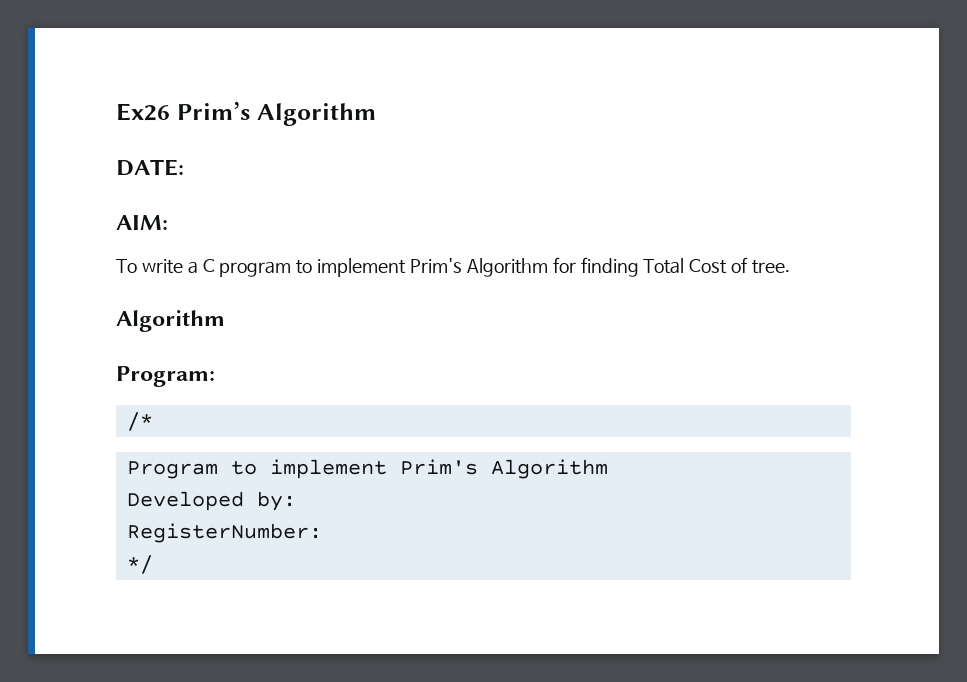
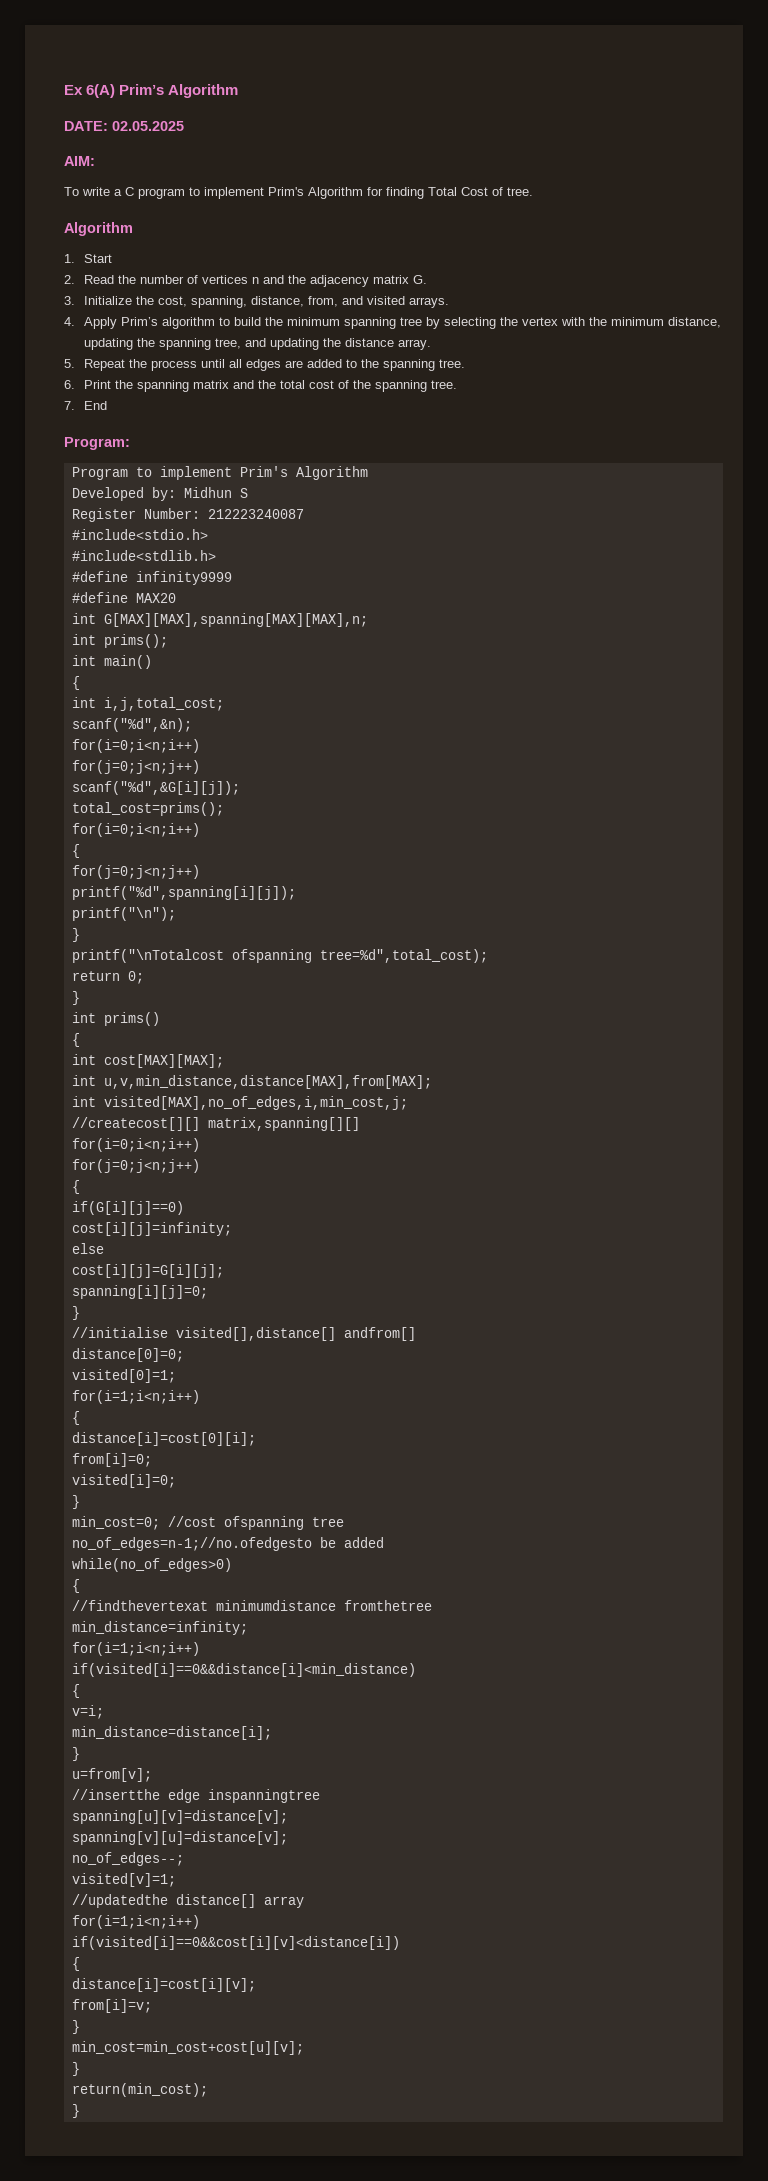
- Ex26 Prim’s Algorithm
+ Ex 6(A) Prim’s Algorithm
- DATE:
+ DATE: 02.05.2025
+ 1. Start
+ 2. Read the number of vertices n and the adjacency matrix G.
+ 3. Initialize the cost, spanning, distance, from, and visited arrays.
+ 4. Apply Prim’s algorithm to build the minimum spanning tree by selecting the vertex with the minimum distance, updating the spanning tree, and updating the distance array.
+ 5. Repeat the process until all edges are added to the spanning tree.
+ 6. Print the spanning matrix and the total cost of the spanning tree.
+ 7. End
- /*
- Developed by:
- RegisterNumber:
- */
+ Developed by: Midhun S
+ Register Number: 212223240087
+ #include<stdio.h>
+ #include<stdlib.h>
+ #define infinity9999
+ #define MAX20
+ int G[MAX][MAX],spanning[MAX][MAX],n;
+ int prims();
+ int main()
+ {
+ int i,j,total_cost;
+ scanf("%d",&n);
+ for(i=0;i<n;i++)
+ for(j=0;j<n;j++)
+ scanf("%d",&G[i][j]);
+ total_cost=prims();
+ for(i=0;i<n;i++)
+ {
+ for(j=0;j<n;j++)
+ printf("%d",spanning[i][j]);
+ printf("\n");
+ }
+ printf("\nTotalcost ofspanning tree=%d",total_cost);
+ return 0;
+ }
+ int prims()
+ {
+ int cost[MAX][MAX];
+ int u,v,min_distance,distance[MAX],from[MAX];
+ int visited[MAX],no_of_edges,i,min_cost,j;
+ //createcost[][] matrix,spanning[][]
+ for(i=0;i<n;i++)
+ for(j=0;j<n;j++)
+ {
+ if(G[i][j]==0)
+ cost[i][j]=infinity;
+ else
+ cost[i][j]=G[i][j];
+ spanning[i][j]=0;
+ }
+ //initialise visited[],distance[] andfrom[]
+ distance[0]=0;
+ visited[0]=1;
+ for(i=1;i<n;i++)
+ {
+ distance[i]=cost[0][i];
+ from[i]=0;
+ visited[i]=0;
+ }
+ min_cost=0; //cost ofspanning tree
+ no_of_edges=n-1;//no.ofedgesto be added
+ while(no_of_edges>0)
+ {
+ //findthevertexat minimumdistance fromthetree
+ min_distance=infinity;
+ for(i=1;i<n;i++)
+ if(visited[i]==0&&distance[i]<min_distance)
+ {
+ v=i;
+ min_distance=distance[i];
+ }
+ u=from[v];
+ //insertthe edge inspanningtree
+ spanning[u][v]=distance[v];
+ spanning[v][u]=distance[v];
+ no_of_edges--;
+ visited[v]=1;
+ //updatedthe distance[] array
+ for(i=1;i<n;i++)
+ if(visited[i]==0&&cost[i][v]<distance[i])
+ {
+ distance[i]=cost[i][v];
+ from[i]=v;
+ }
+ min_cost=min_cost+cost[u][v];
+ }
+ return(min_cost);
+ }

